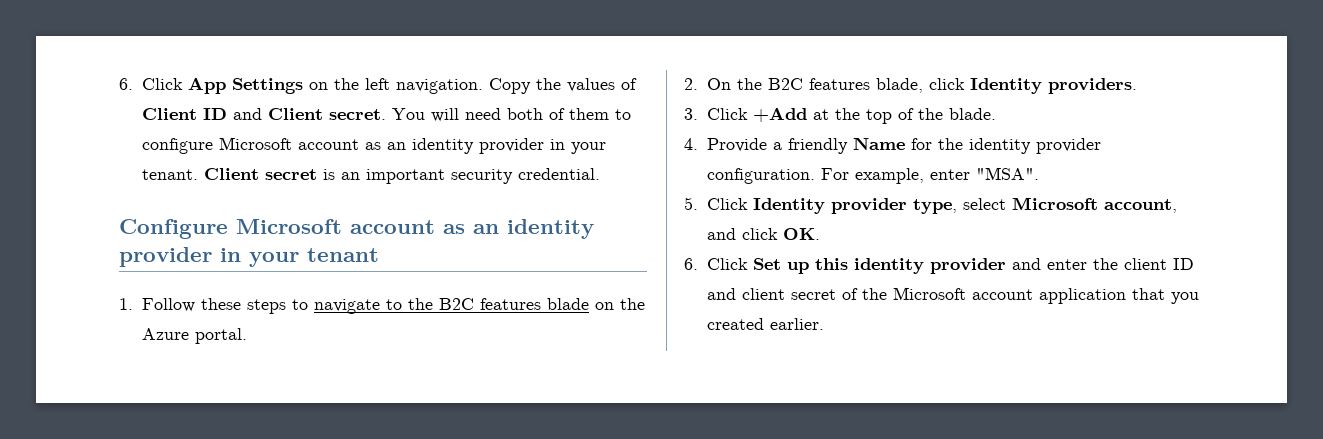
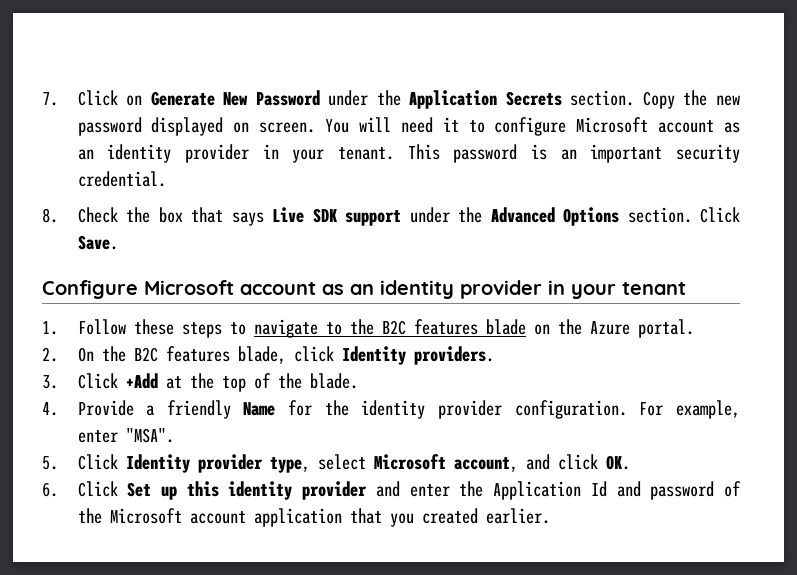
- 6. Click App Settings on the left navigation. Copy the values of Client ID and Client secret. You will need both of them to configure Microsoft account as an identity provider in your tenant.
+ 7. Click on Generate New Password under the Application Secrets section. Copy the new password displayed on screen. You will need it to configure Microsoft account as an identity provider in your tenant.
- Client secret is an important security credential.
+ This password is an important security credential.
+ 8. Check the box that says Live SDK support under the Advanced Options section. Click Save.
- 6. Click Set up this identity provider and enter the client ID and client secret of the Microsoft account application that you created earlier.
+ 6. Click Set up this identity provider and enter the Application Id and password of the Microsoft account application that you created earlier.

